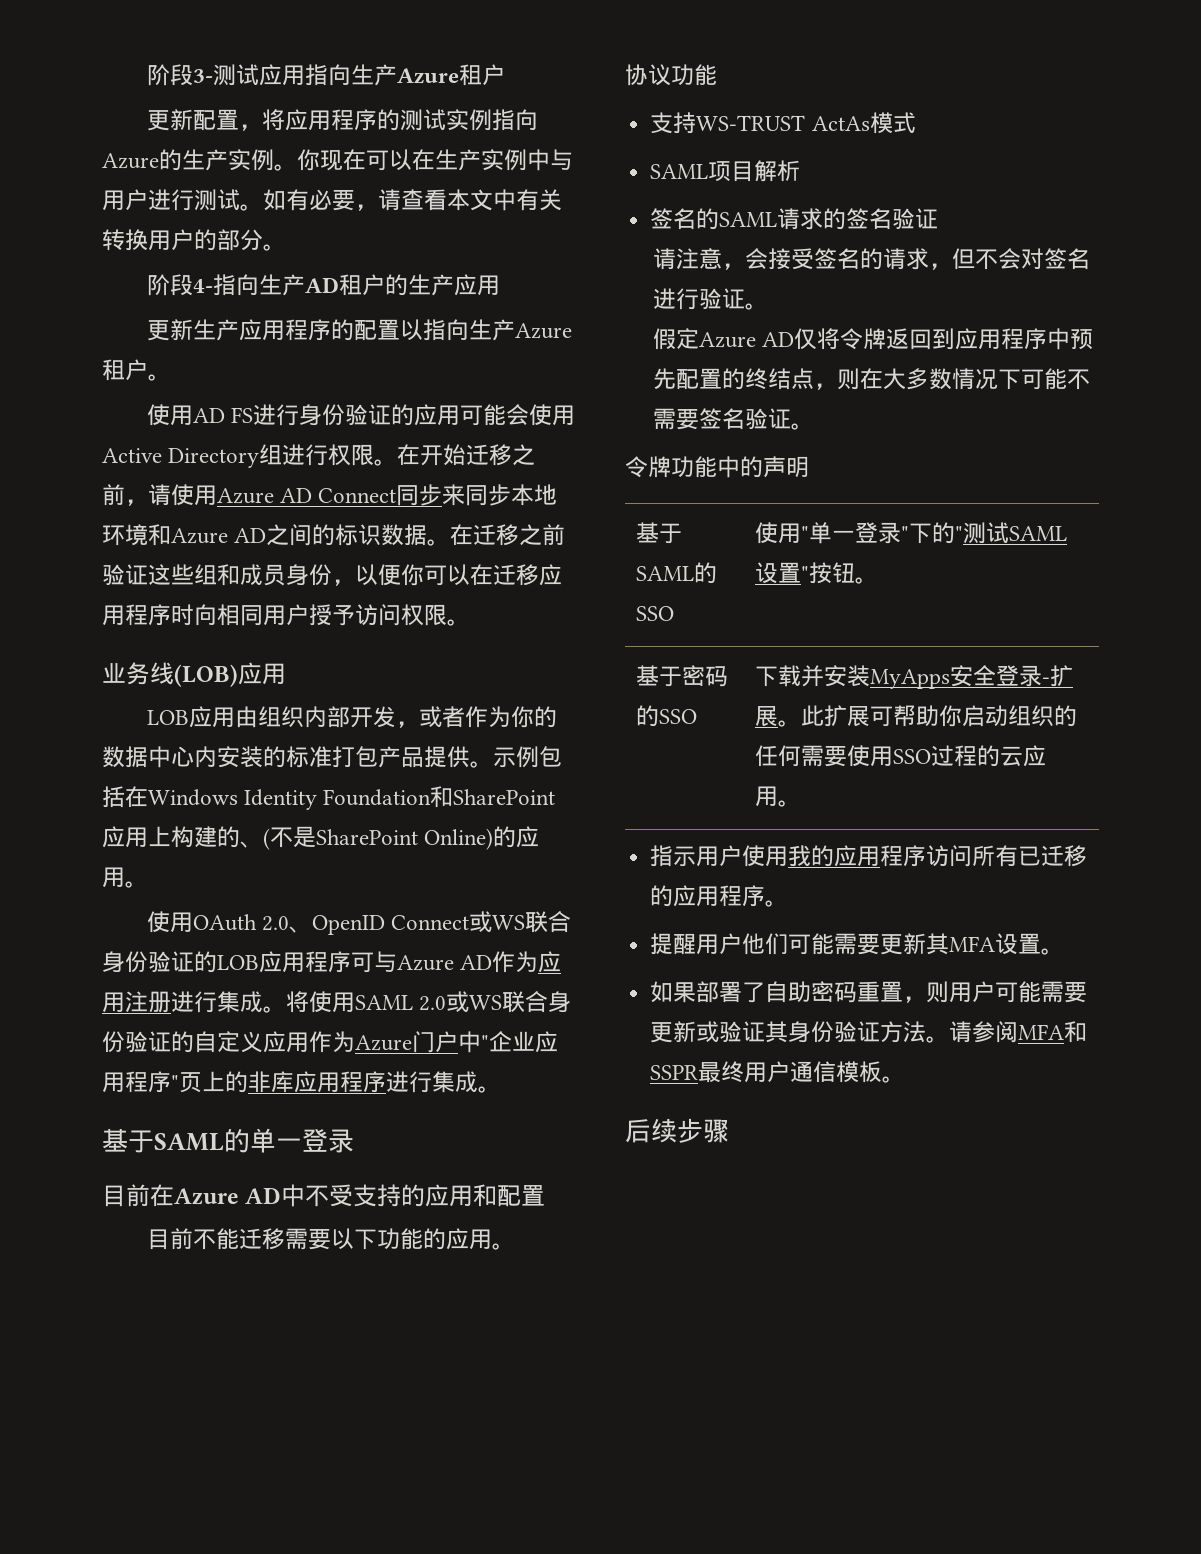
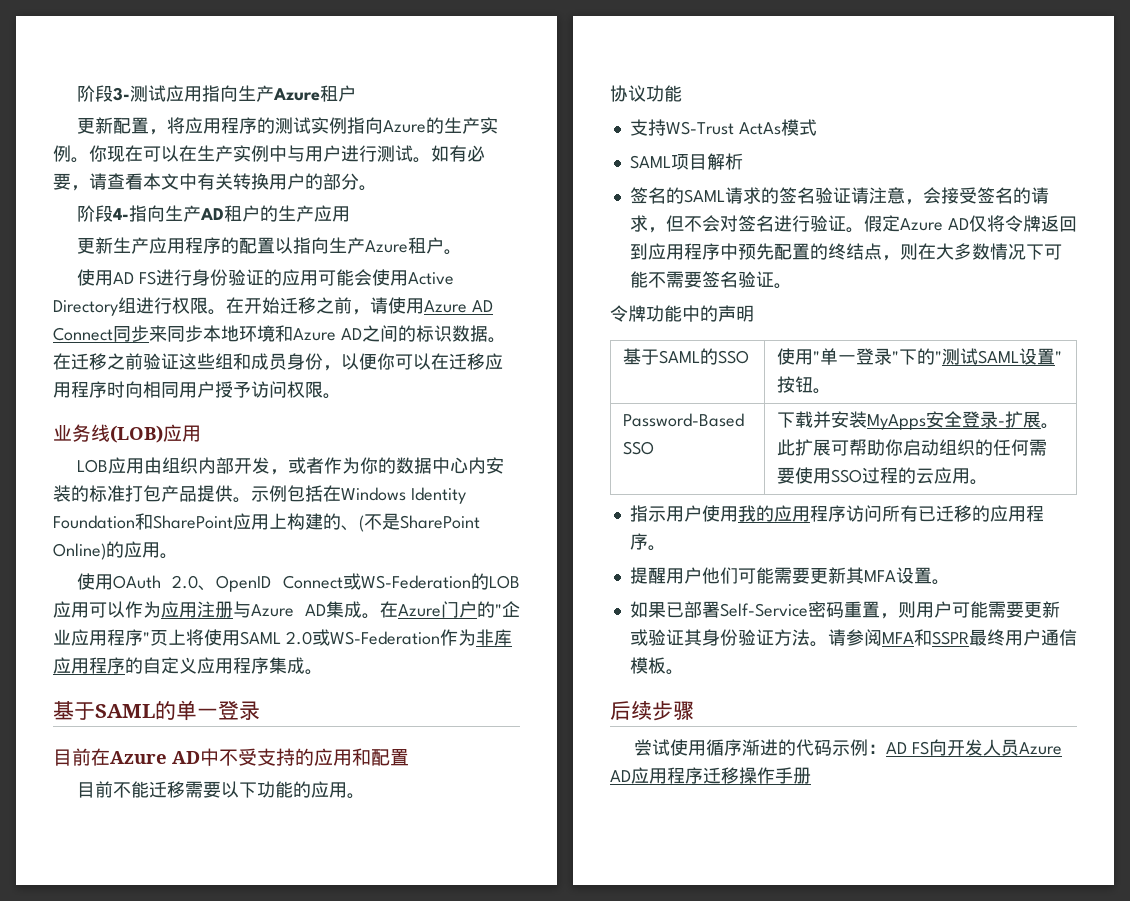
- 使用OAuth 2.0、OpenID Connect或WS联合身份验证的LOB应用程序可与Azure AD作为应用注册进行集成。将使用SAML 2.0或WS联合身份验证的自定义应用作为Azure门户中"企业应用程序"页上的非库应用程序进行集成。
+ 使用OAuth 2.0、OpenID Connect或WS-Federation的LOB应用可以作为应用注册与Azure AD集成。在Azure门户的"企业应用程序"页上将使用SAML 2.0或WS-Federation作为非库应用程序的自定义应用程序集成。
- 支持WS-TRUST ActAs模式
+ 支持WS-Trust ActAs模式
- 签名的SAML请求的签名验证
- 请注意，会接受签名的请求，但不会对签名进行验证。
- 假定Azure AD仅将令牌返回到应用程序中预先配置的终结点，则在大多数情况下可能不需要签名验证。
+ 签名的SAML请求的签名验证请注意，会接受签名的请求，但不会对签名进行验证。假定Azure AD仅将令牌返回到应用程序中预先配置的终结点，则在大多数情况下可能不需要签名验证。
- 基于密码的SSO | 下载并安装MyApps安全登录-扩展。此扩展可帮助你启动组织的任何需要使用SSO过程的云应用。
+ Password-Based SSO | 下载并安装MyApps安全登录-扩展。此扩展可帮助你启动组织的任何需要使用SSO过程的云应用。
- 如果部署了自助密码重置，则用户可能需要更新或验证其身份验证方法。
+ 如果已部署Self-Service密码重置，则用户可能需要更新或验证其身份验证方法。
+ 尝试使用循序渐进的代码示例：AD FS向开发人员Azure AD应用程序迁移操作手册

